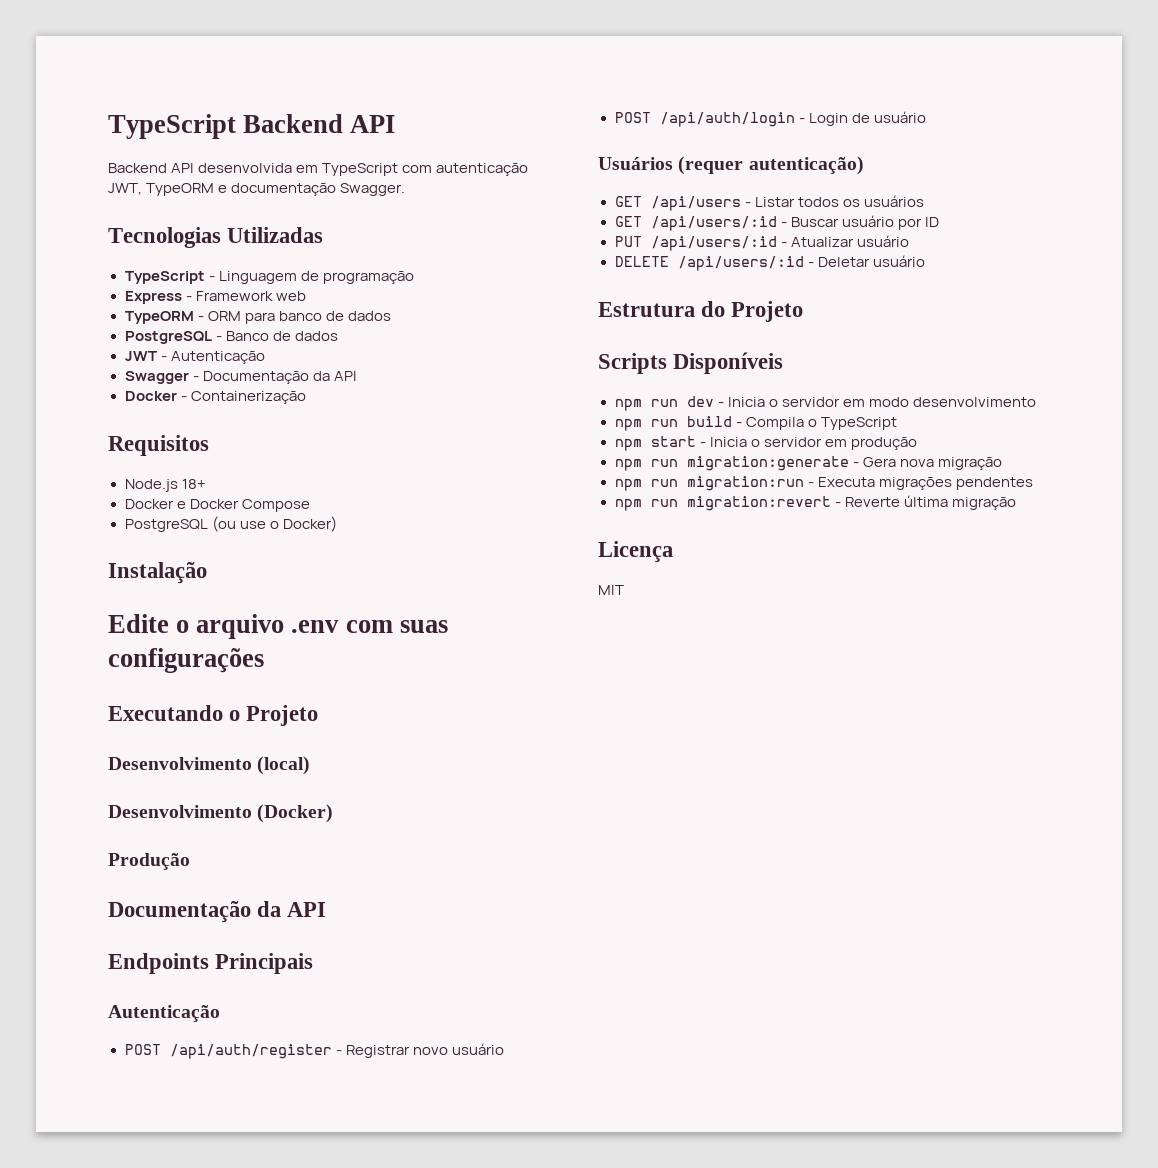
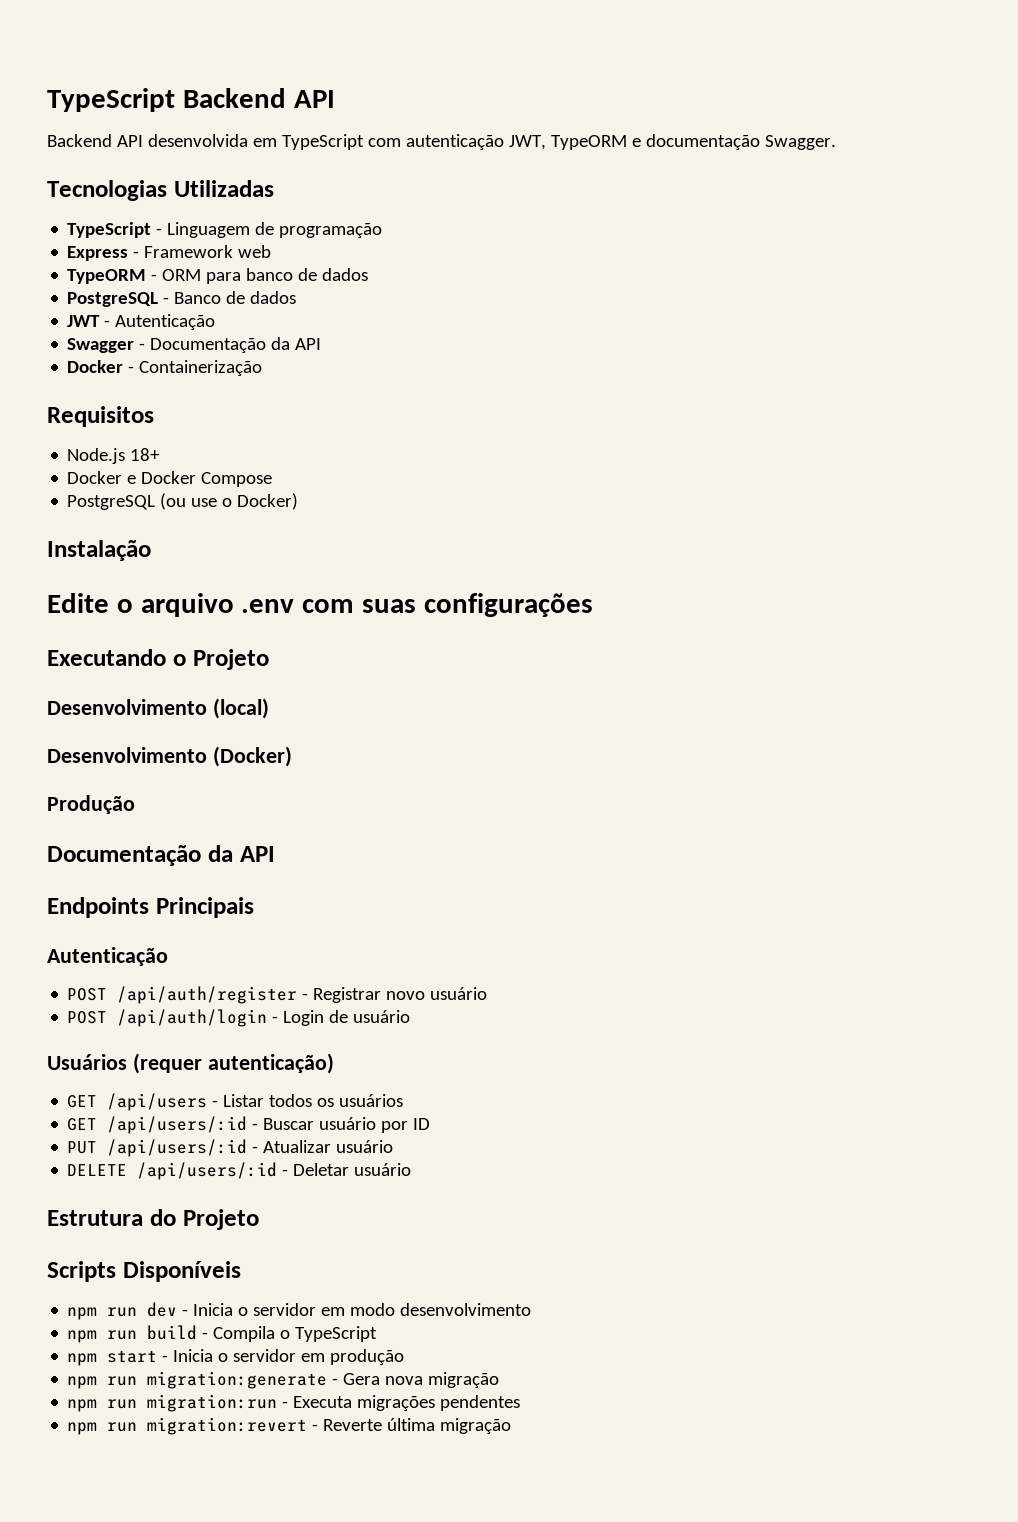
- Licença
- MIT

